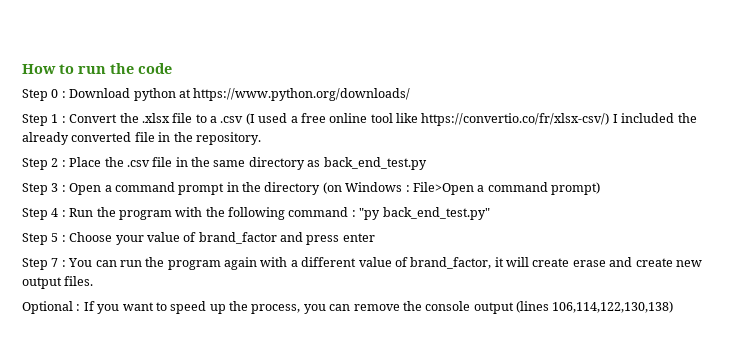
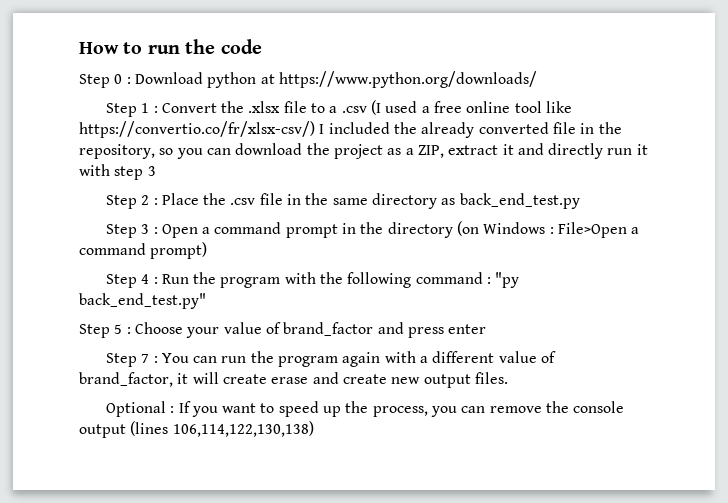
- Step 1 : Convert the .xlsx file to a .csv (I used a free online tool like https://convertio.co/fr/xlsx-csv/) I included the already converted file in the repository.
+ Step 1 : Convert the .xlsx file to a .csv (I used a free online tool like https://convertio.co/fr/xlsx-csv/) I included the already converted file in the repository, so you can download the project as a ZIP, extract it and directly run it with step 3

